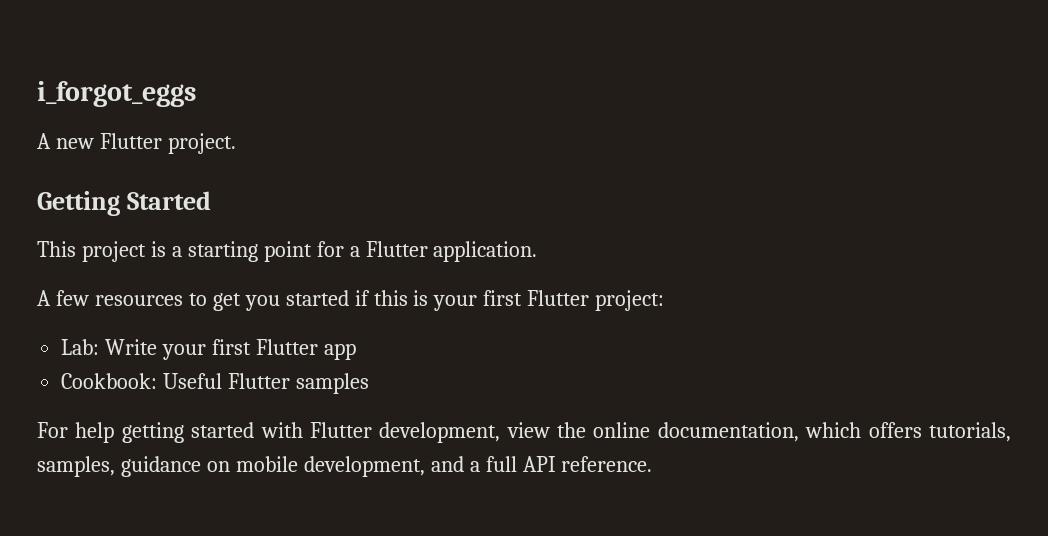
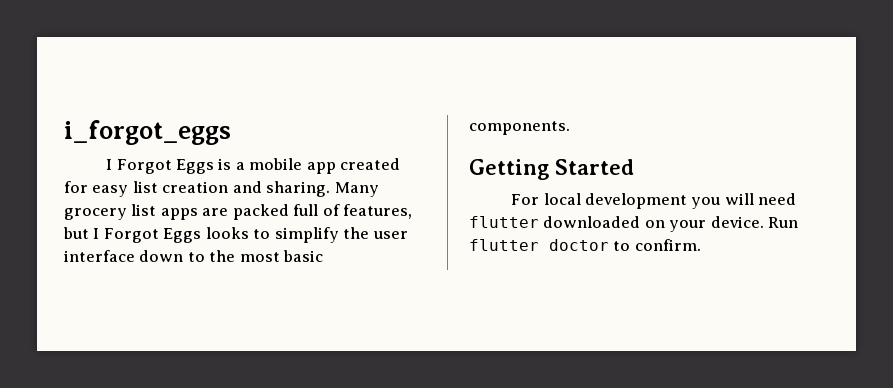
- A new Flutter project.
+ I Forgot Eggs is a mobile app created for easy list creation and sharing. Many grocery list apps are packed full of features, but I Forgot Eggs looks to simplify the user interface down to the most basic components.
  Getting Started
- This project is a starting point for a Flutter application.
- A few resources to get you started if this is your first Flutter project:
- Lab: Write your first Flutter app
- Cookbook: Useful Flutter samples
- For help getting started with Flutter development, view the online documentation, which offers tutorials, samples, guidance on mobile development, and a full API reference.
+ For local development you will need flutter downloaded on your device. Run flutter doctor to confirm.

